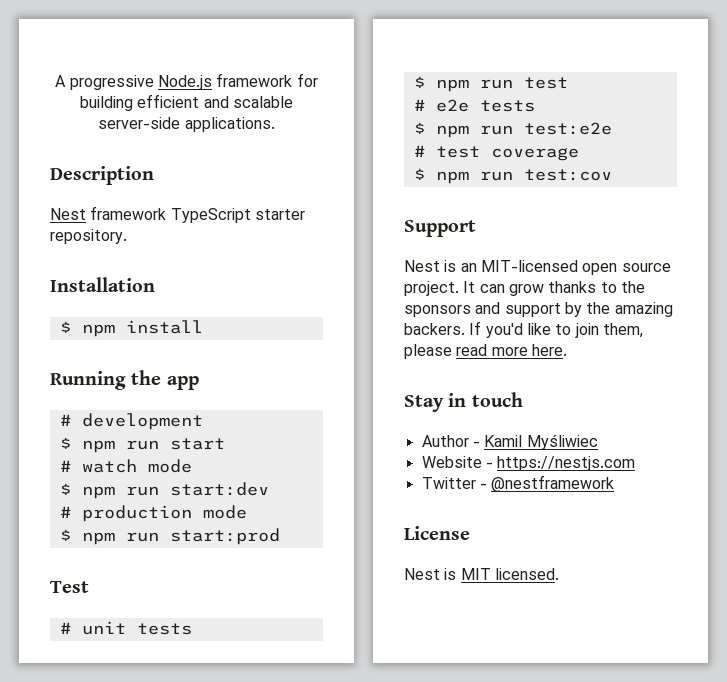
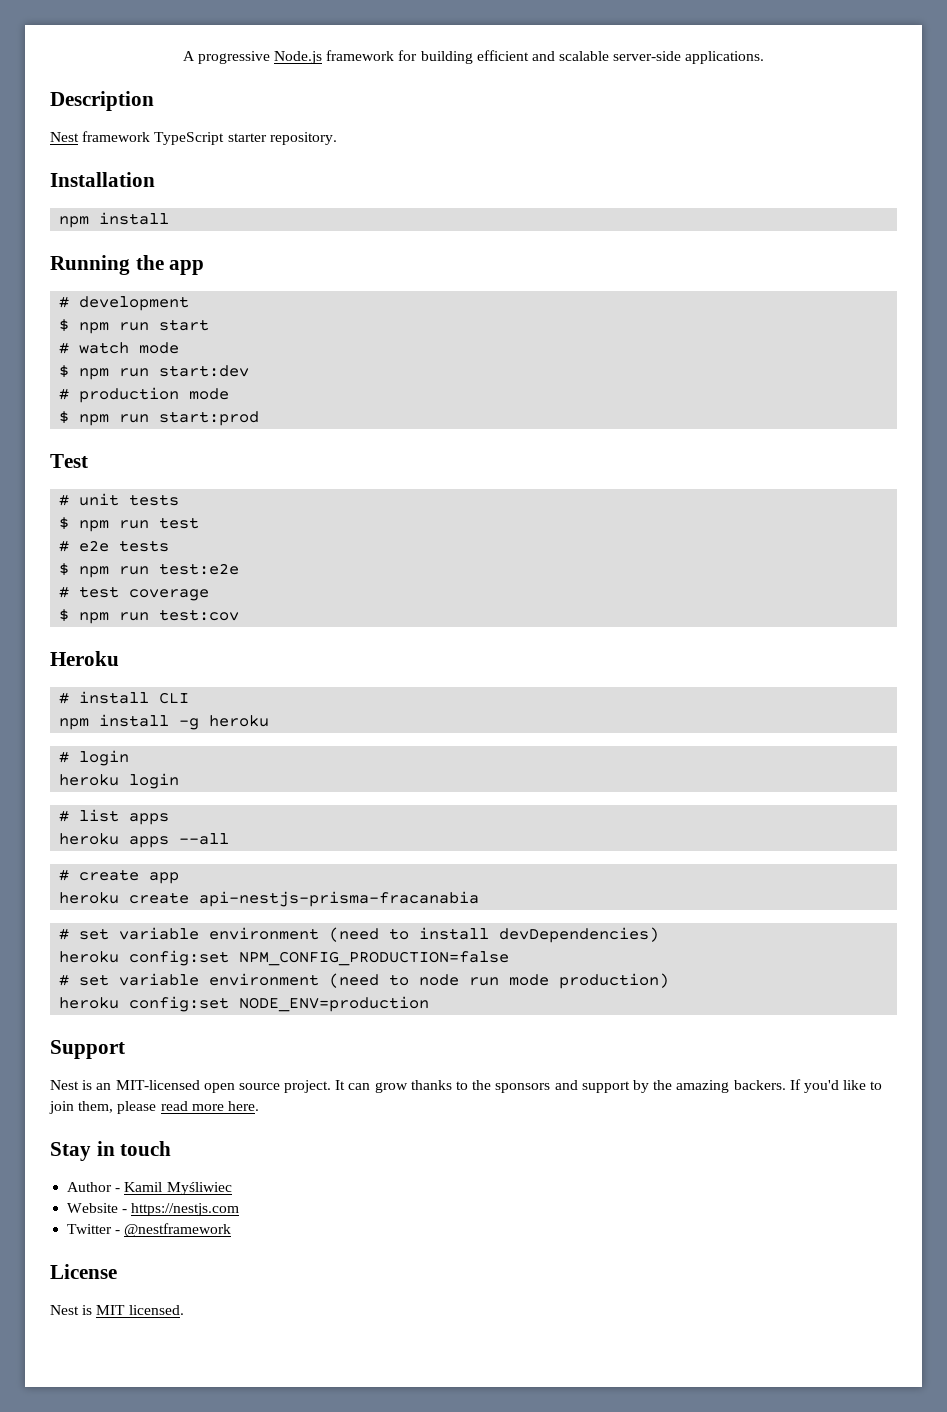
  Installation
- $ npm install
+ npm install
+ Heroku
+ # install CLI
+ npm install -g heroku
+ # login
+ heroku login
+ # list apps
+ heroku apps --all
+ # create app
+ heroku create api-nestjs-prisma-fracanabia
+ # set variable environment (need to install devDependencies)
+ heroku config:set NPM_CONFIG_PRODUCTION=false
+ # set variable environment (need to node run mode production)
+ heroku config:set NODE_ENV=production

